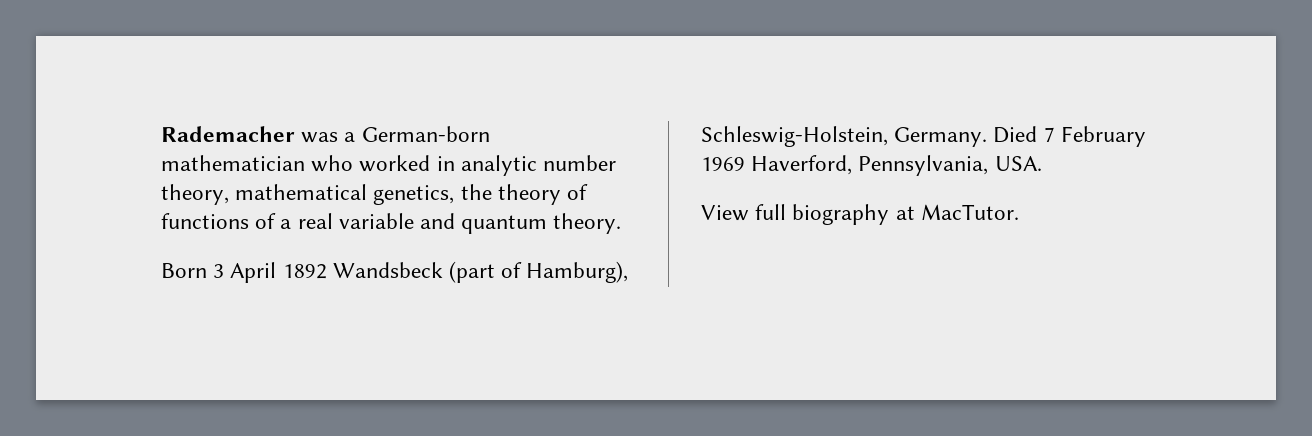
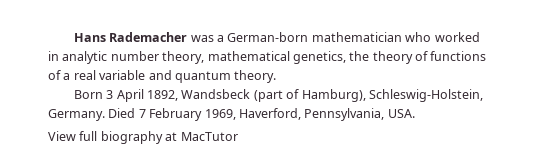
- Rademacher was a German-born mathematician who worked in analytic number theory, mathematical genetics, the theory of functions of a real variable and quantum theory.
+ Hans Rademacher was a German-born mathematician who worked in analytic number theory, mathematical genetics, the theory of functions of a real variable and quantum theory.
- Born 3 April 1892 Wandsbeck (part of Hamburg), Schleswig-Holstein, Germany.
+ Born 3 April 1892, Wandsbeck (part of Hamburg), Schleswig-Holstein, Germany.
- Died 7 February 1969 Haverford, Pennsylvania, USA.
+ Died 7 February 1969, Haverford, Pennsylvania, USA.
- View full biography at MacTutor.
+ View full biography at MacTutor

